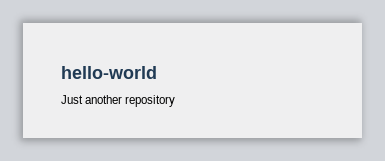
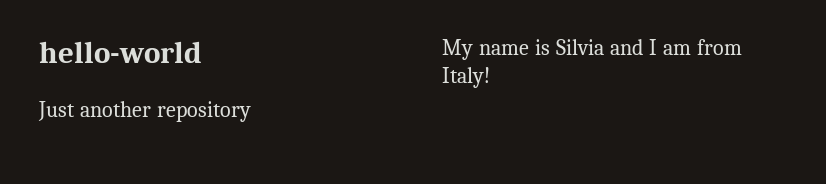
+ My name is Silvia and I am from Italy!

